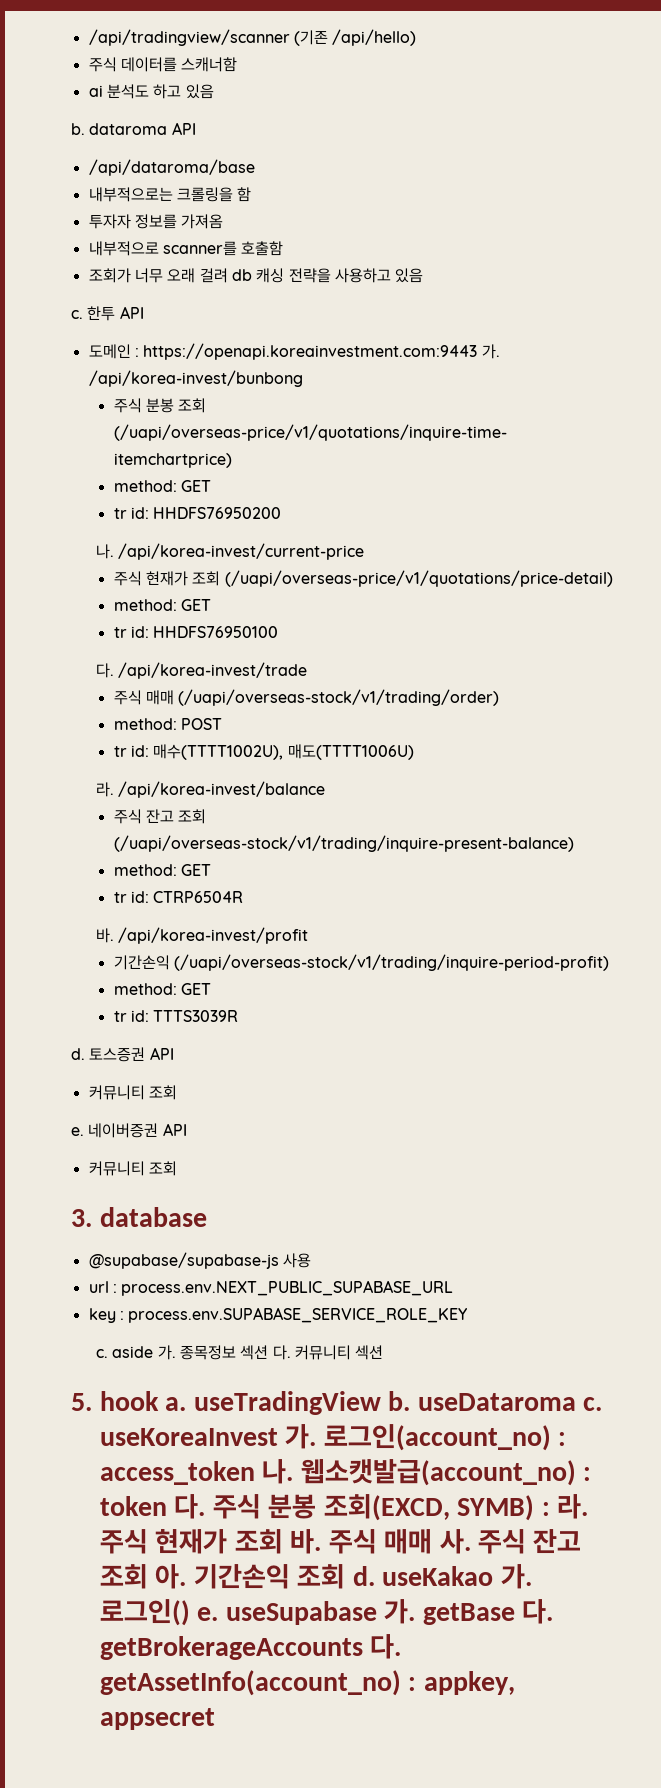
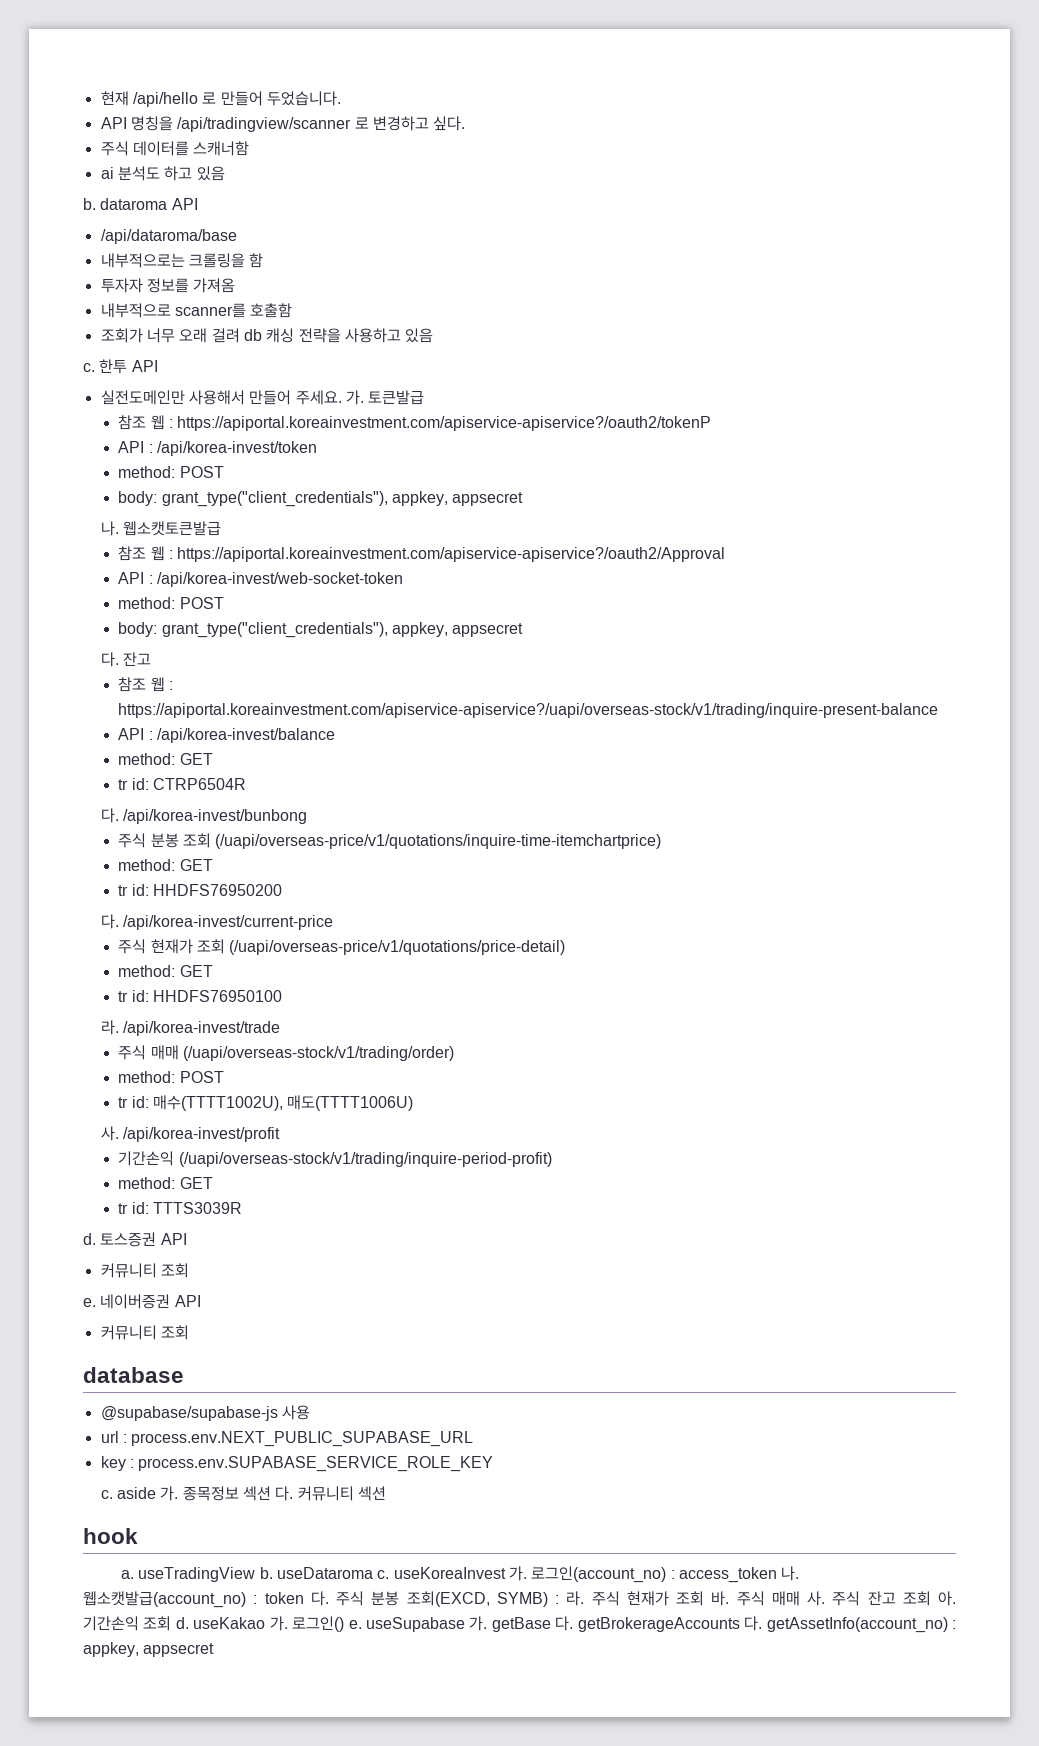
- /api/tradingview/scanner (기존 /api/hello)
+ 현재 /api/hello 로 만들어 두었습니다.
+ API 명칭을 /api/tradingview/scanner 로 변경하고 싶다.
- 도메인 : https://openapi.koreainvestment.com:9443 가.
+ 실전도메인만 사용해서 만들어 주세요. 가. 토큰발급
+ 참조 웹 : https://apiportal.koreainvestment.com/apiservice-apiservice?/oauth2/tokenP
+ API : /api/korea-invest/token
+ method: POST
+ body: grant_type("client_credentials"), appkey, appsecret
+ 나. 웹소캣토큰발급
+ 참조 웹 : https://apiportal.koreainvestment.com/apiservice-apiservice?/oauth2/Approval
+ API : /api/korea-invest/web-socket-token
+ method: POST
+ body: grant_type("client_credentials"), appkey, appsecret
+ 다. 잔고
+ 참조 웹 : https://apiportal.koreainvestment.com/apiservice-apiservice?/uapi/overseas-stock/v1/trading/inquire-present-balance
+ API : /api/korea-invest/balance
+ method: GET
+ tr id: CTRP6504R
+ 다.
  tr id: HHDFS76950200
- 나.
+ 다.
  tr id: HHDFS76950100
- 다.
+ 라.
  tr id: 매수(TTTT1002U), 매도(TTTT1006U)
- 라. /api/korea-invest/balance
- 주식 잔고 조회 (/uapi/overseas-stock/v1/trading/inquire-present-balance)
- method: GET
- tr id: CTRP6504R
- 바.
+ 사.
- 3. database
+ database
- 5. hook a. useTradingView b. useDataroma c. useKoreaInvest 가.
+ hook
+ a. useTradingView b. useDataroma c. useKoreaInvest 가.

